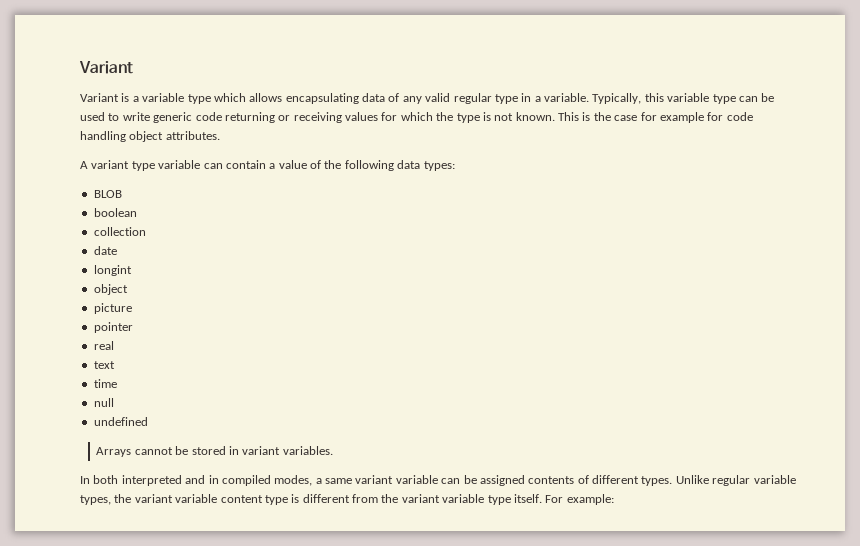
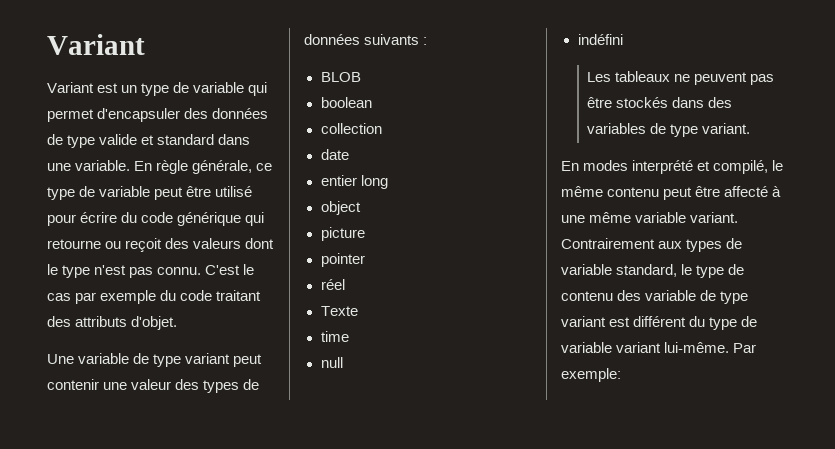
- Variant is a variable type which allows encapsulating data of any valid regular type in a variable. Typically, this variable type can be used to write generic code returning or receiving values for which the type is not known. This is the case for example for code handling object attributes.
- A variant type variable can contain a value of the following data types:
+ Variant est un type de variable qui permet d'encapsuler des données de type valide et standard dans une variable. En règle générale, ce type de variable peut être utilisé pour écrire du code générique qui retourne ou reçoit des valeurs dont le type n'est pas connu. C'est le cas par exemple du code traitant des attributs d'objet.
+ Une variable de type variant peut contenir une valeur des types de données suivants :
- longint
+ entier long
- real
- text
+ réel
+ Texte
- undefined
- Arrays cannot be stored in variant variables.
- In both interpreted and in compiled modes, a same variant variable can be assigned contents of different types. Unlike regular variable types, the variant variable content type is different from the variant variable type itself. For example:
+ indéfini
+ Les tableaux ne peuvent pas être stockés dans des variables de type variant.
+ En modes interprété et compilé, le même contenu peut être affecté à une même variable variant. Contrairement aux types de variable standard, le type de contenu des variable de type variant est différent du type de variable variant lui-même. Par exemple:

